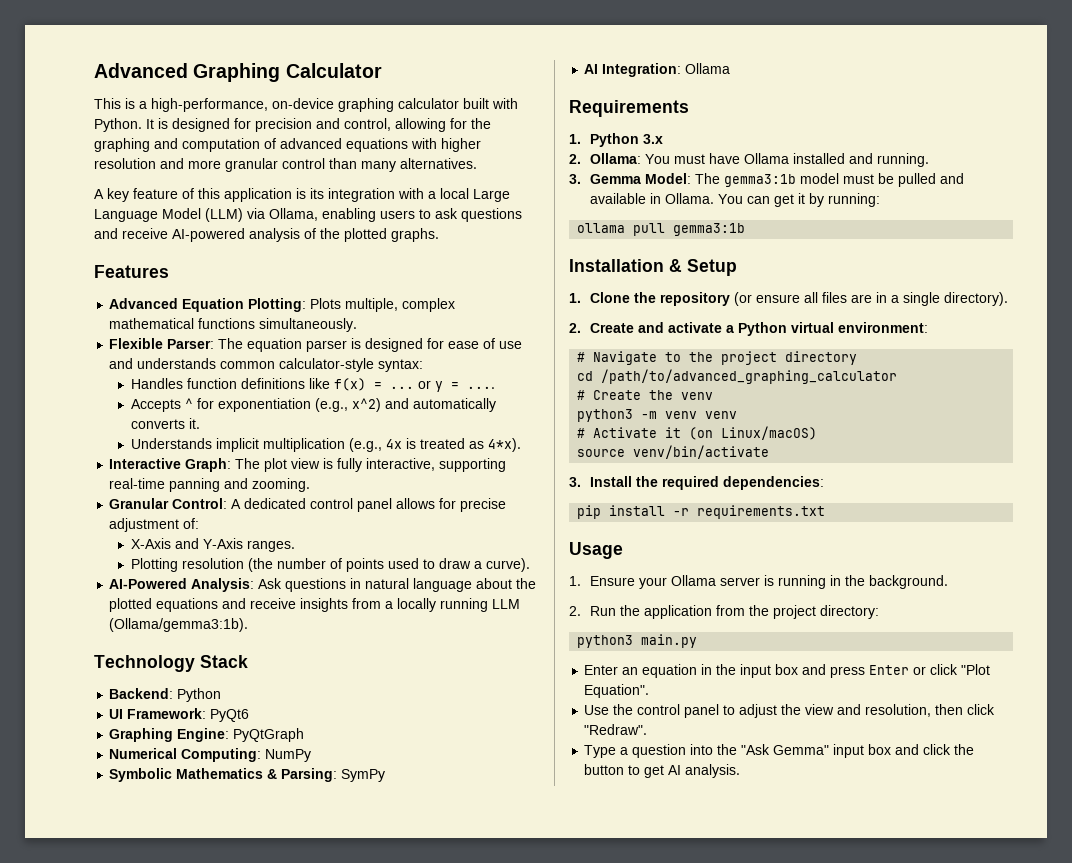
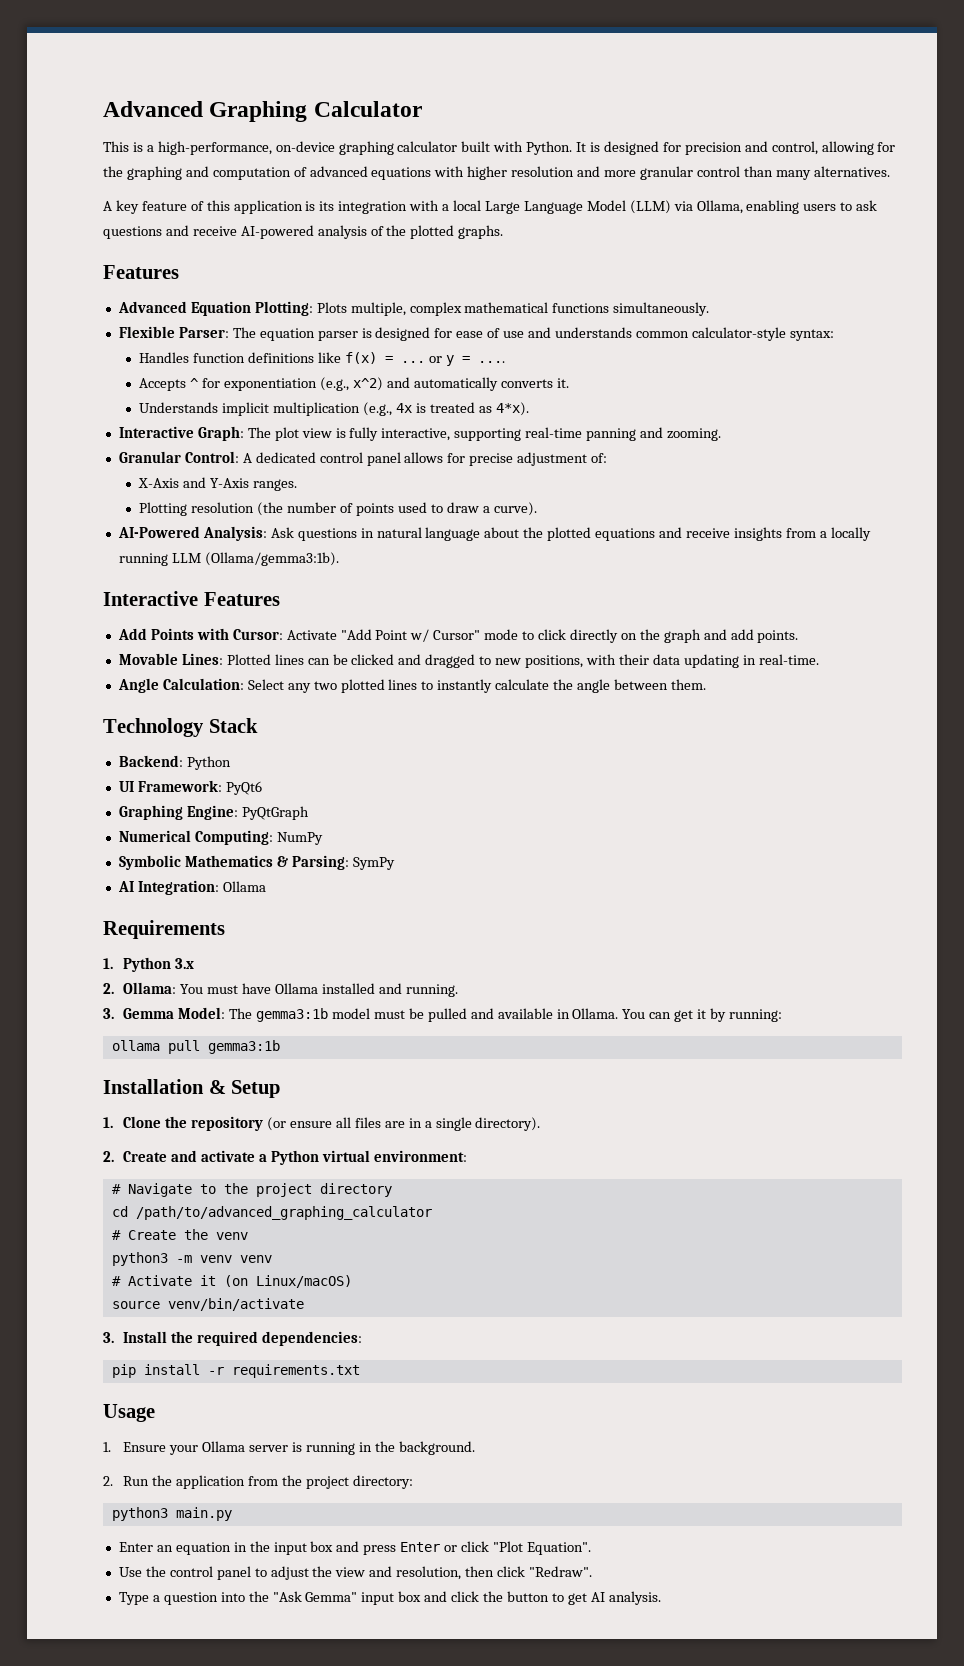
+ Interactive Features
+ Add Points with Cursor: Activate "Add Point w/ Cursor" mode to click directly on the graph and add points.
+ Movable Lines: Plotted lines can be clicked and dragged to new positions, with their data updating in real-time.
+ Angle Calculation: Select any two plotted lines to instantly calculate the angle between them.

